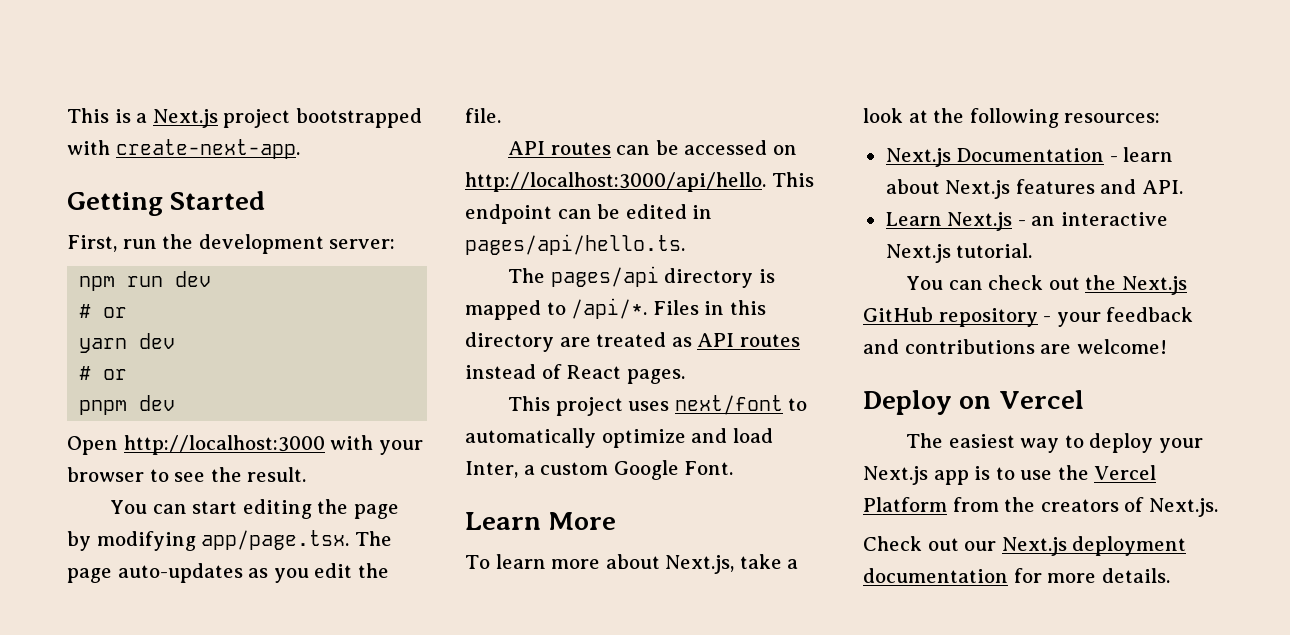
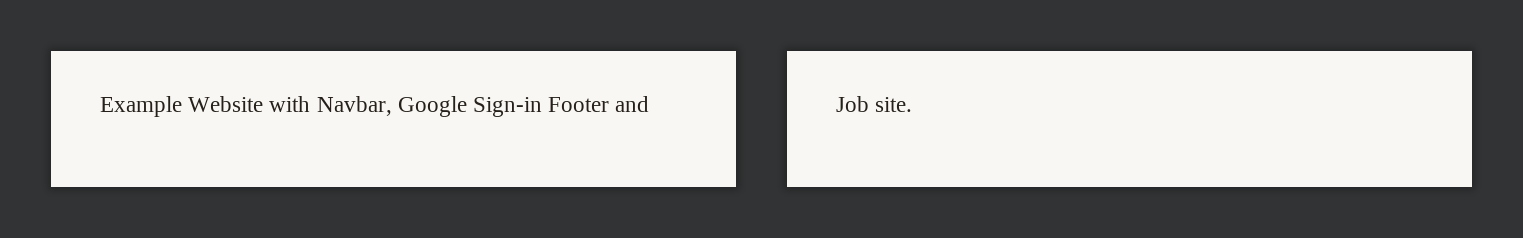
- This is a Next.js project bootstrapped with create-next-app.
- Getting Started
- First, run the development server:
- npm run dev
- # or
- yarn dev
- # or
- pnpm dev
- Open http://localhost:3000 with your browser to see the result.
- You can start editing the page by modifying app/page.tsx. The page auto-updates as you edit the file.
- API routes can be accessed on http://localhost:3000/api/hello. This endpoint can be edited in pages/api/hello.ts.
- The pages/api directory is mapped to /api/*. Files in this directory are treated as API routes instead of React pages.
- This project uses next/font to automatically optimize and load Inter, a custom Google Font.
- Learn More
- To learn more about Next.js, take a look at the following resources:
- Next.js Documentation - learn about Next.js features and API.
- Learn Next.js - an interactive Next.js tutorial.
- You can check out the Next.js GitHub repository - your feedback and contributions are welcome!
- Deploy on Vercel
- The easiest way to deploy your Next.js app is to use the Vercel Platform from the creators of Next.js.
- Check out our Next.js deployment documentation for more details.
+ Example Website with Navbar, Google Sign-in Footer and Job site.

